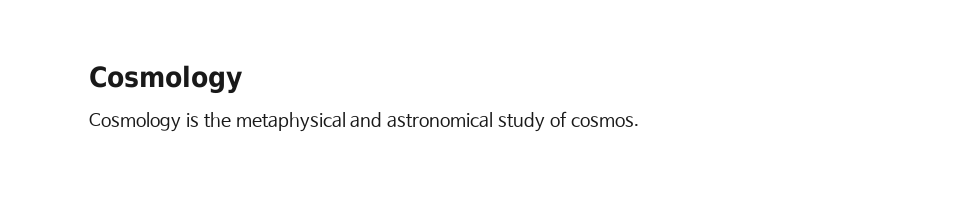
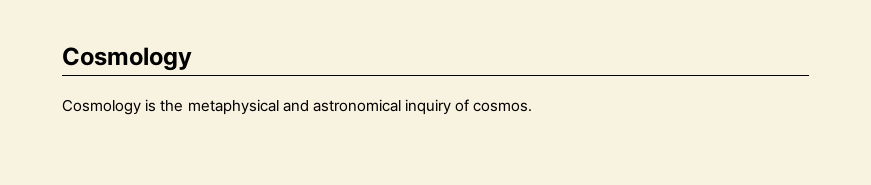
- Cosmology is the metaphysical and astronomical study of cosmos.
+ Cosmology is the metaphysical and astronomical inquiry of cosmos.

